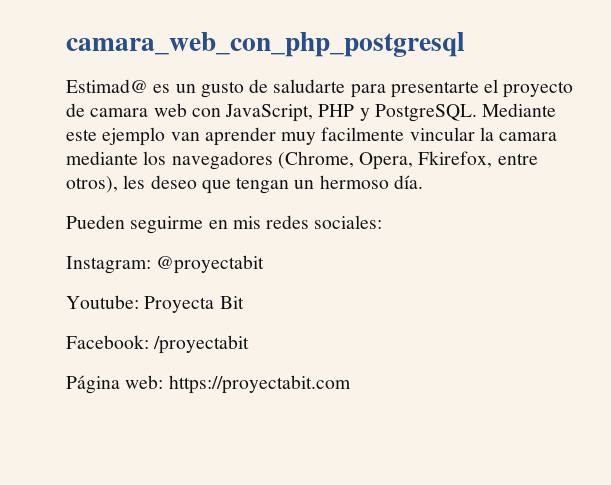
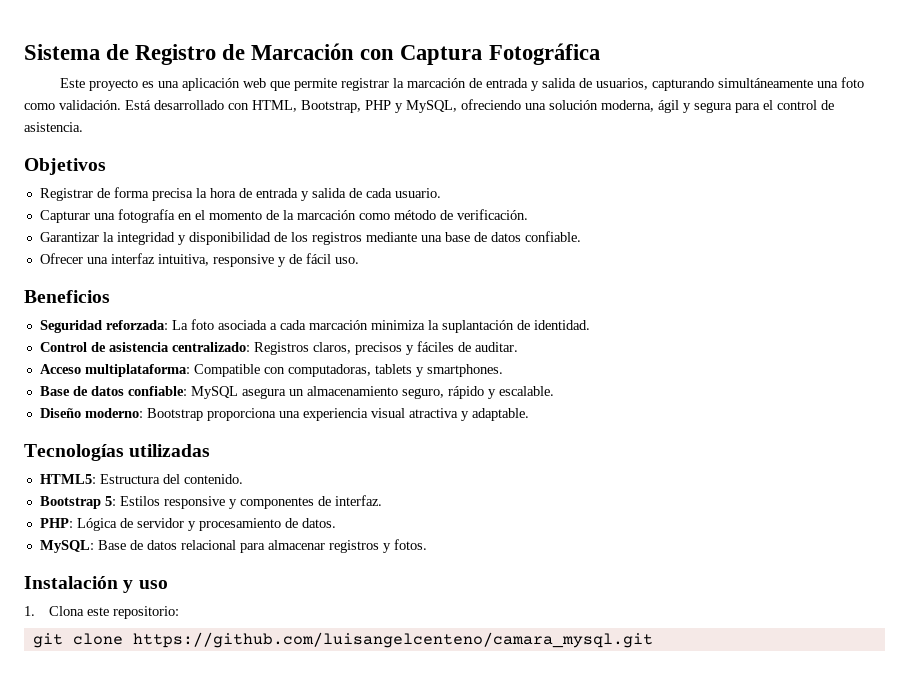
- camara_web_con_php_postgresql
- Estimad@ es un gusto de saludarte para presentarte el proyecto de camara web con JavaScript, PHP y PostgreSQL. Mediante este ejemplo van aprender muy facilmente vincular la camara mediante los navegadores (Chrome, Opera, Fkirefox, entre otros), les deseo que tengan un hermoso día.
- Pueden seguirme en mis redes sociales:
- Instagram: @proyectabit
- Youtube: Proyecta Bit
- Facebook: /proyectabit
- Página web: https://proyectabit.com
+ Sistema de Registro de Marcación con Captura Fotográfica
+ Este proyecto es una aplicación web que permite registrar la marcación de entrada y salida de usuarios, capturando simultáneamente una foto como validación. Está desarrollado con HTML, Bootstrap, PHP y MySQL, ofreciendo una solución moderna, ágil y segura para el control de asistencia.
+ Objetivos
+ Registrar de forma precisa la hora de entrada y salida de cada usuario.
+ Capturar una fotografía en el momento de la marcación como método de verificación.
+ Garantizar la integridad y disponibilidad de los registros mediante una base de datos confiable.
+ Ofrecer una interfaz intuitiva, responsive y de fácil uso.
+ Beneficios
+ Seguridad reforzada: La foto asociada a cada marcación minimiza la suplantación de identidad.
+ Control de asistencia centralizado: Registros claros, precisos y fáciles de auditar.
+ Acceso multiplataforma: Compatible con computadoras, tablets y smartphones.
+ Base de datos confiable: MySQL asegura un almacenamiento seguro, rápido y escalable.
+ Diseño moderno: Bootstrap proporciona una experiencia visual atractiva y adaptable.
+ Tecnologías utilizadas
+ HTML5: Estructura del contenido.
+ Bootstrap 5: Estilos responsive y componentes de interfaz.
+ PHP: Lógica de servidor y procesamiento de datos.
+ MySQL: Base de datos relacional para almacenar registros y fotos.
+ Instalación y uso
+ 1. Clona este repositorio:
+ git clone https://github.com/luisangelcenteno/camara_mysql.git

